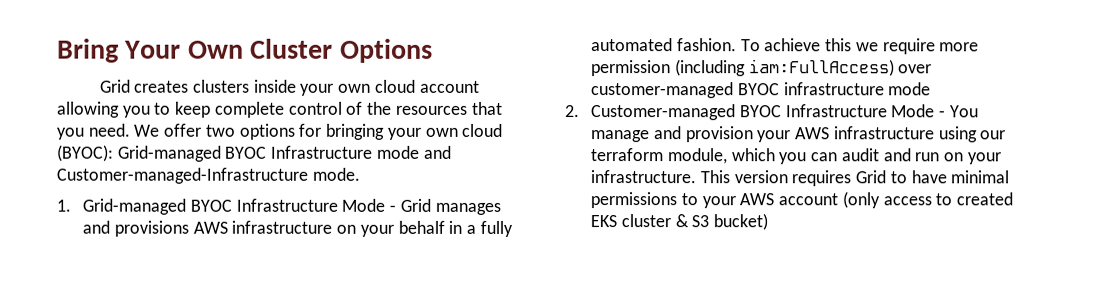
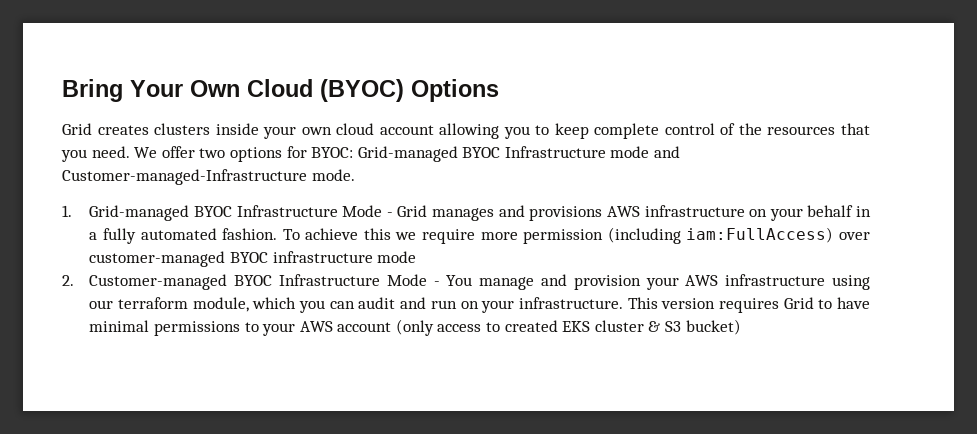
- Bring Your Own Cluster Options
+ Bring Your Own Cloud (BYOC) Options
- We offer two options for bringing your own cloud (BYOC): Grid-managed BYOC Infrastructure mode and Customer-managed-Infrastructure mode.
+ We offer two options for BYOC: Grid-managed BYOC Infrastructure mode and Customer-managed-Infrastructure mode.

